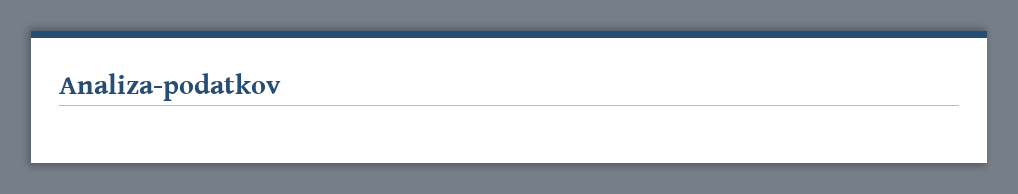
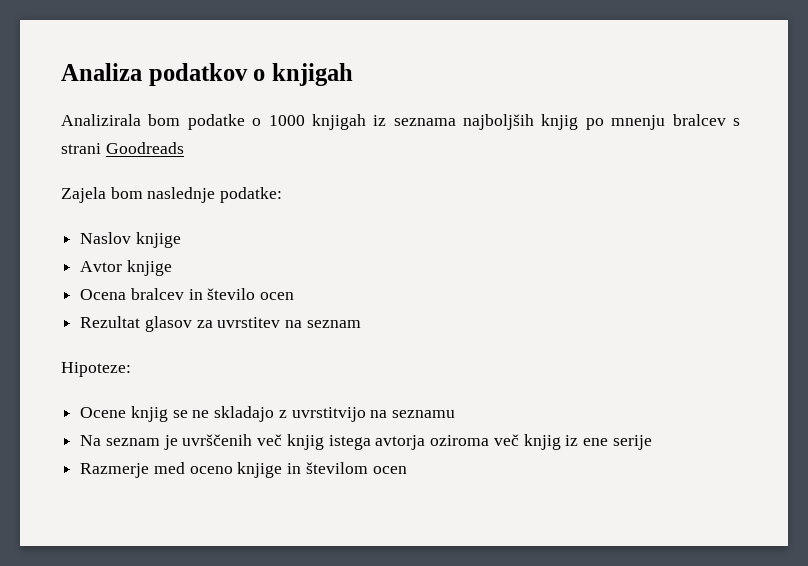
- Analiza-podatkov
+ Analiza podatkov o knjigah
+ Analizirala bom podatke o 1000 knjigah iz seznama najboljših knjig po mnenju bralcev s strani Goodreads
+ Zajela bom naslednje podatke:
+ Naslov knjige
+ Avtor knjige
+ Ocena bralcev in število ocen
+ Rezultat glasov za uvrstitev na seznam
+ Hipoteze:
+ Ocene knjig se ne skladajo z uvrstitvijo na seznamu
+ Na seznam je uvrščenih več knjig istega avtorja oziroma več knjig iz ene serije
+ Razmerje med oceno knjige in številom ocen

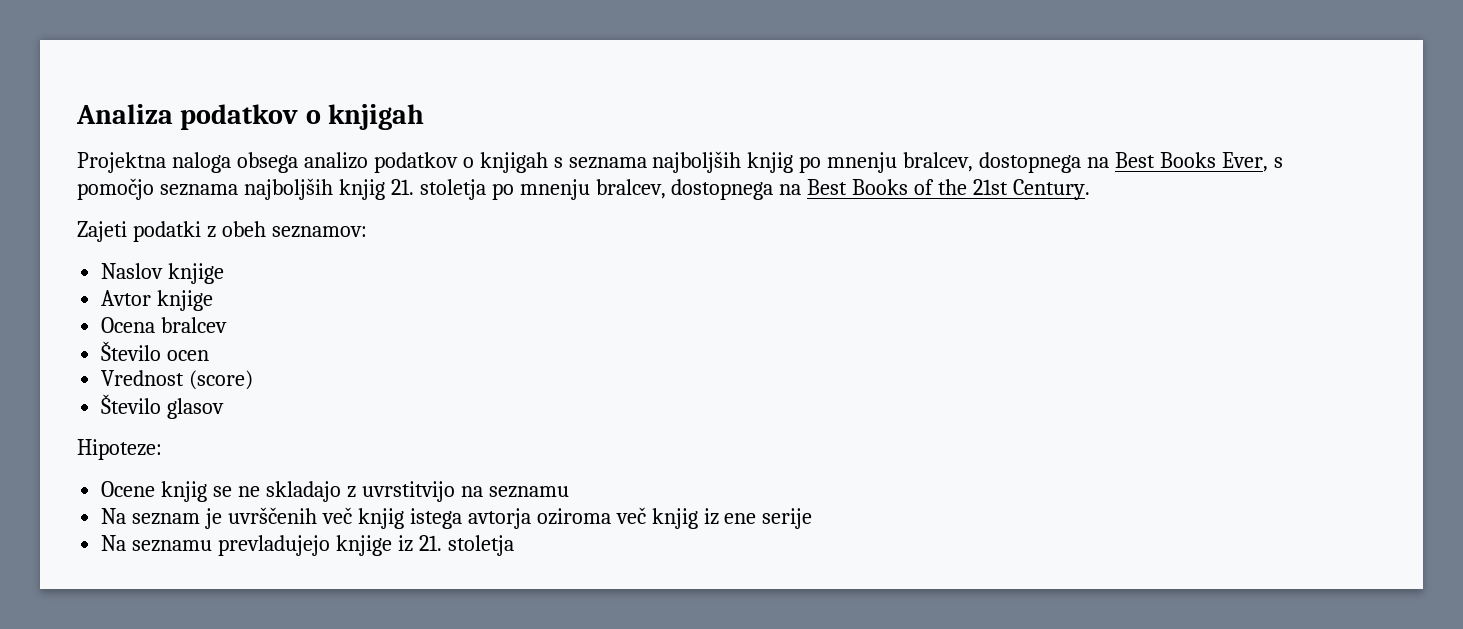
- Analizirala bom podatke o 1000 knjigah iz seznama najboljših knjig po mnenju bralcev s strani Goodreads
- Zajela bom naslednje podatke:
+ Projektna naloga obsega analizo podatkov o knjigah s seznama najboljših knjig po mnenju bralcev, dostopnega na Best Books Ever, s pomočjo seznama najboljših knjig 21. stoletja po mnenju bralcev, dostopnega na Best Books of the 21st Century.
+ Zajeti podatki z obeh seznamov:
- Ocena bralcev in število ocen
+ Ocena bralcev
+ Število ocen
- Rezultat glasov za uvrstitev na seznam
+ Vrednost (score)
+ Število glasov
- Razmerje med oceno knjige in številom ocen
+ Na seznamu prevladujejo knjige iz 21. stoletja

